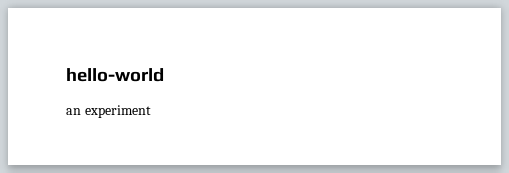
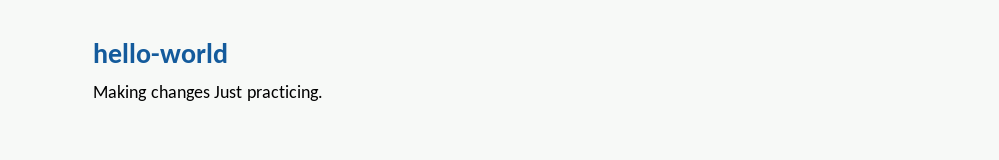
- an experiment
+ Making changes Just practicing.

